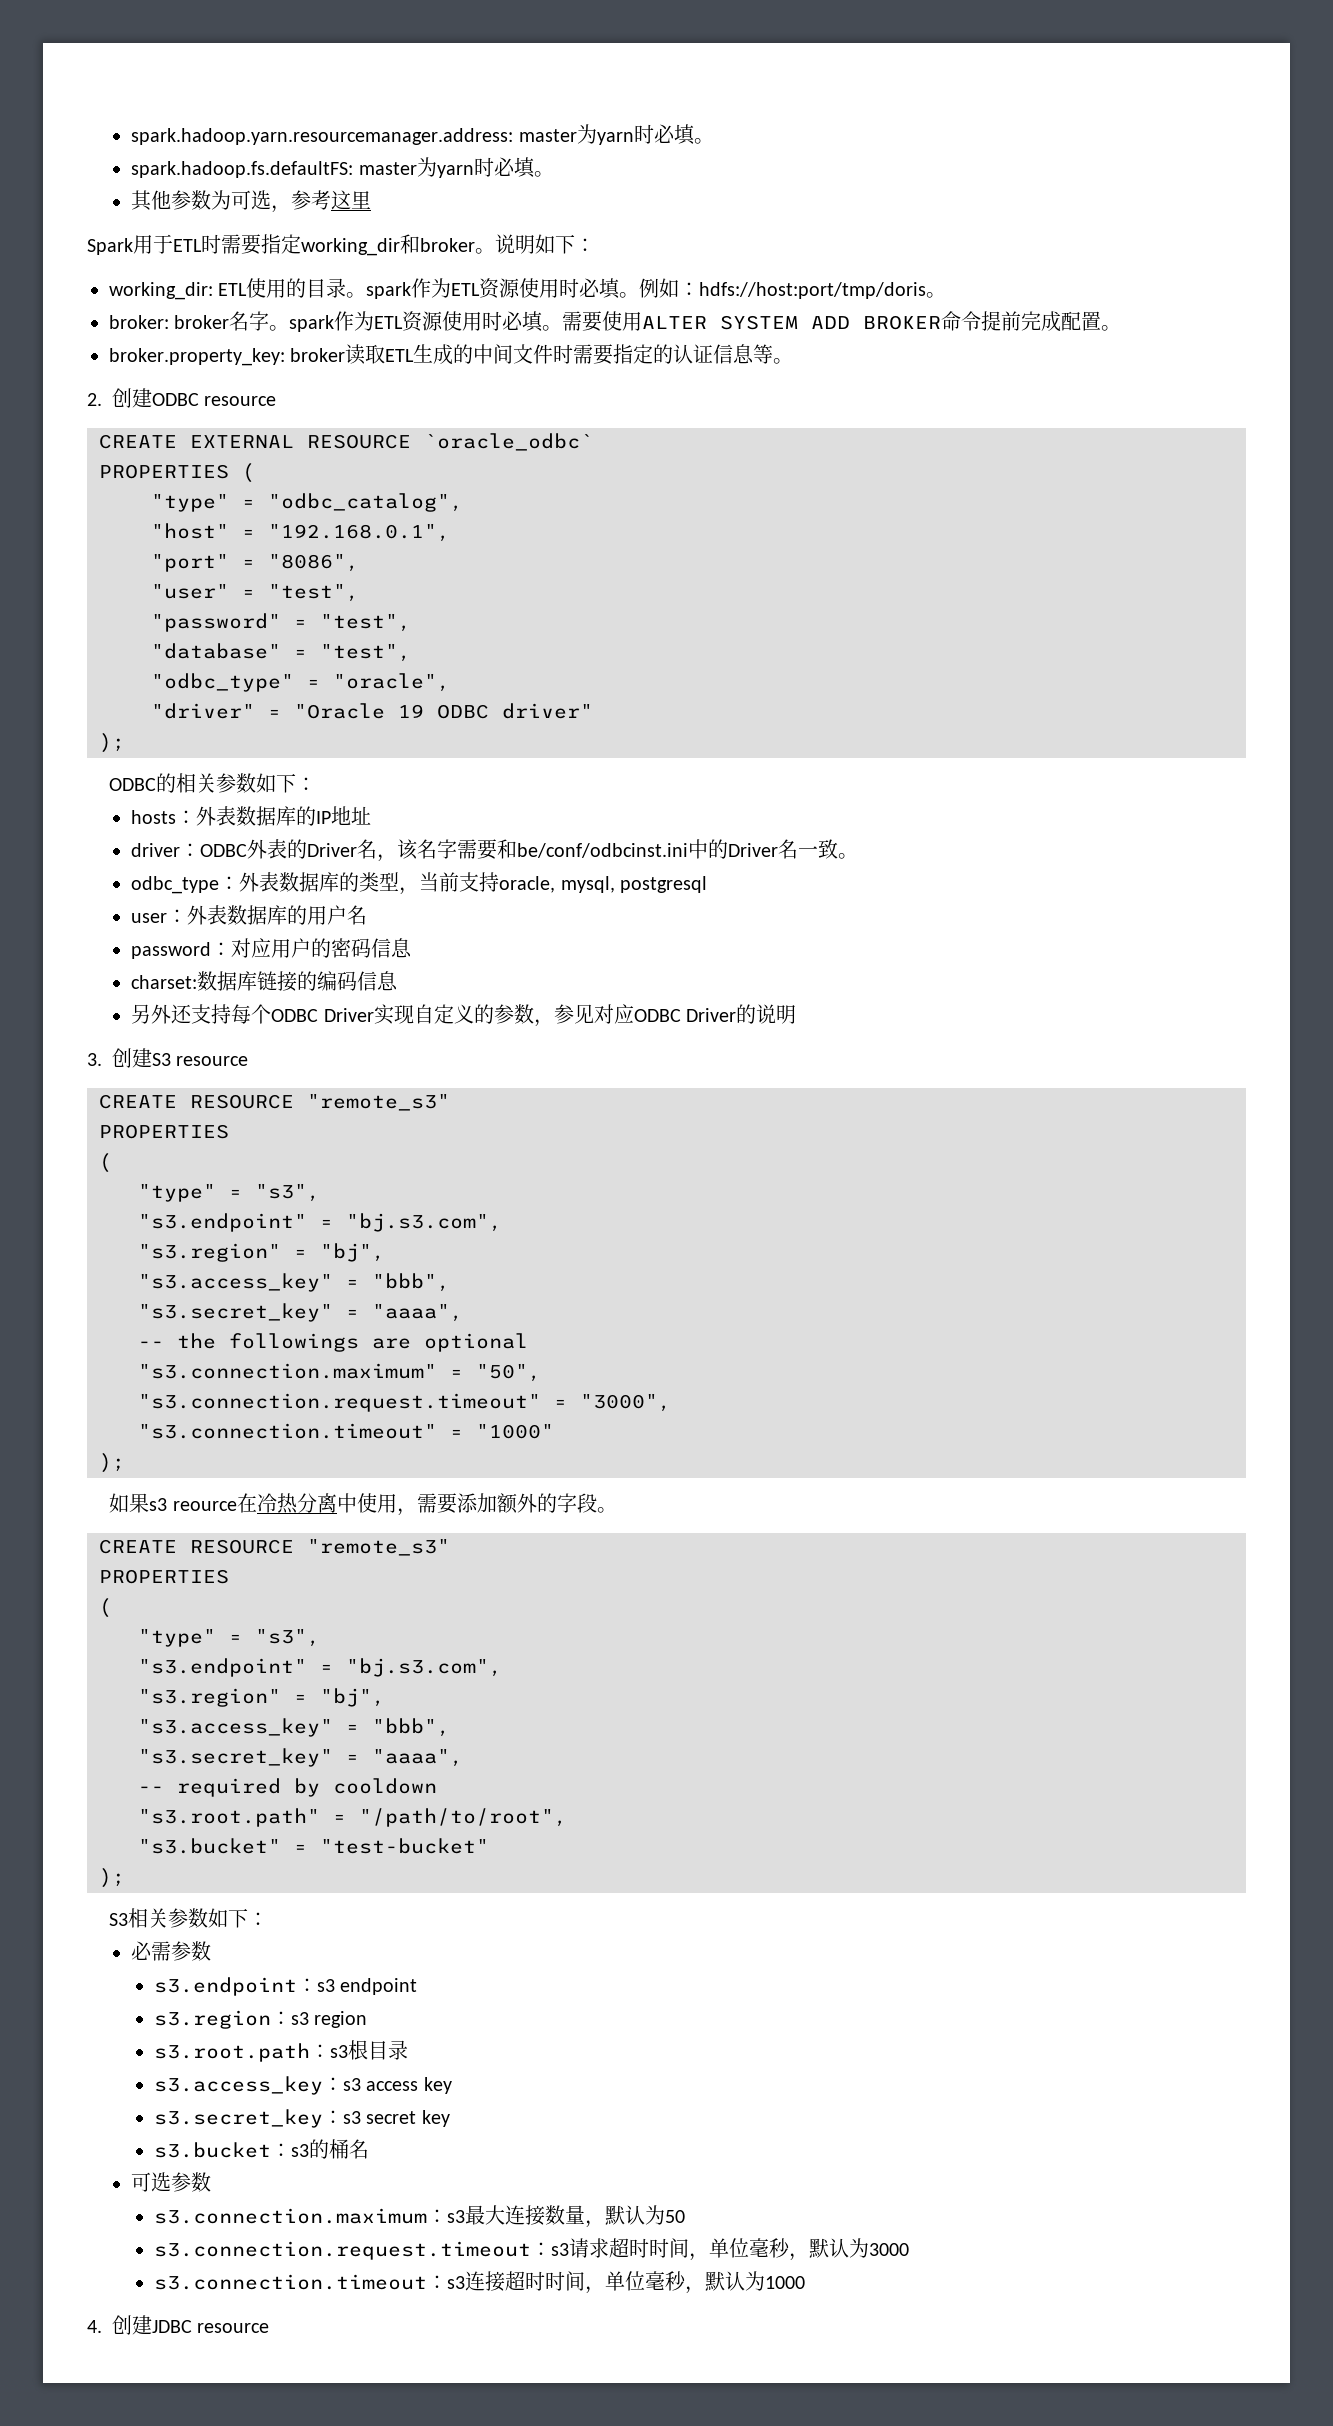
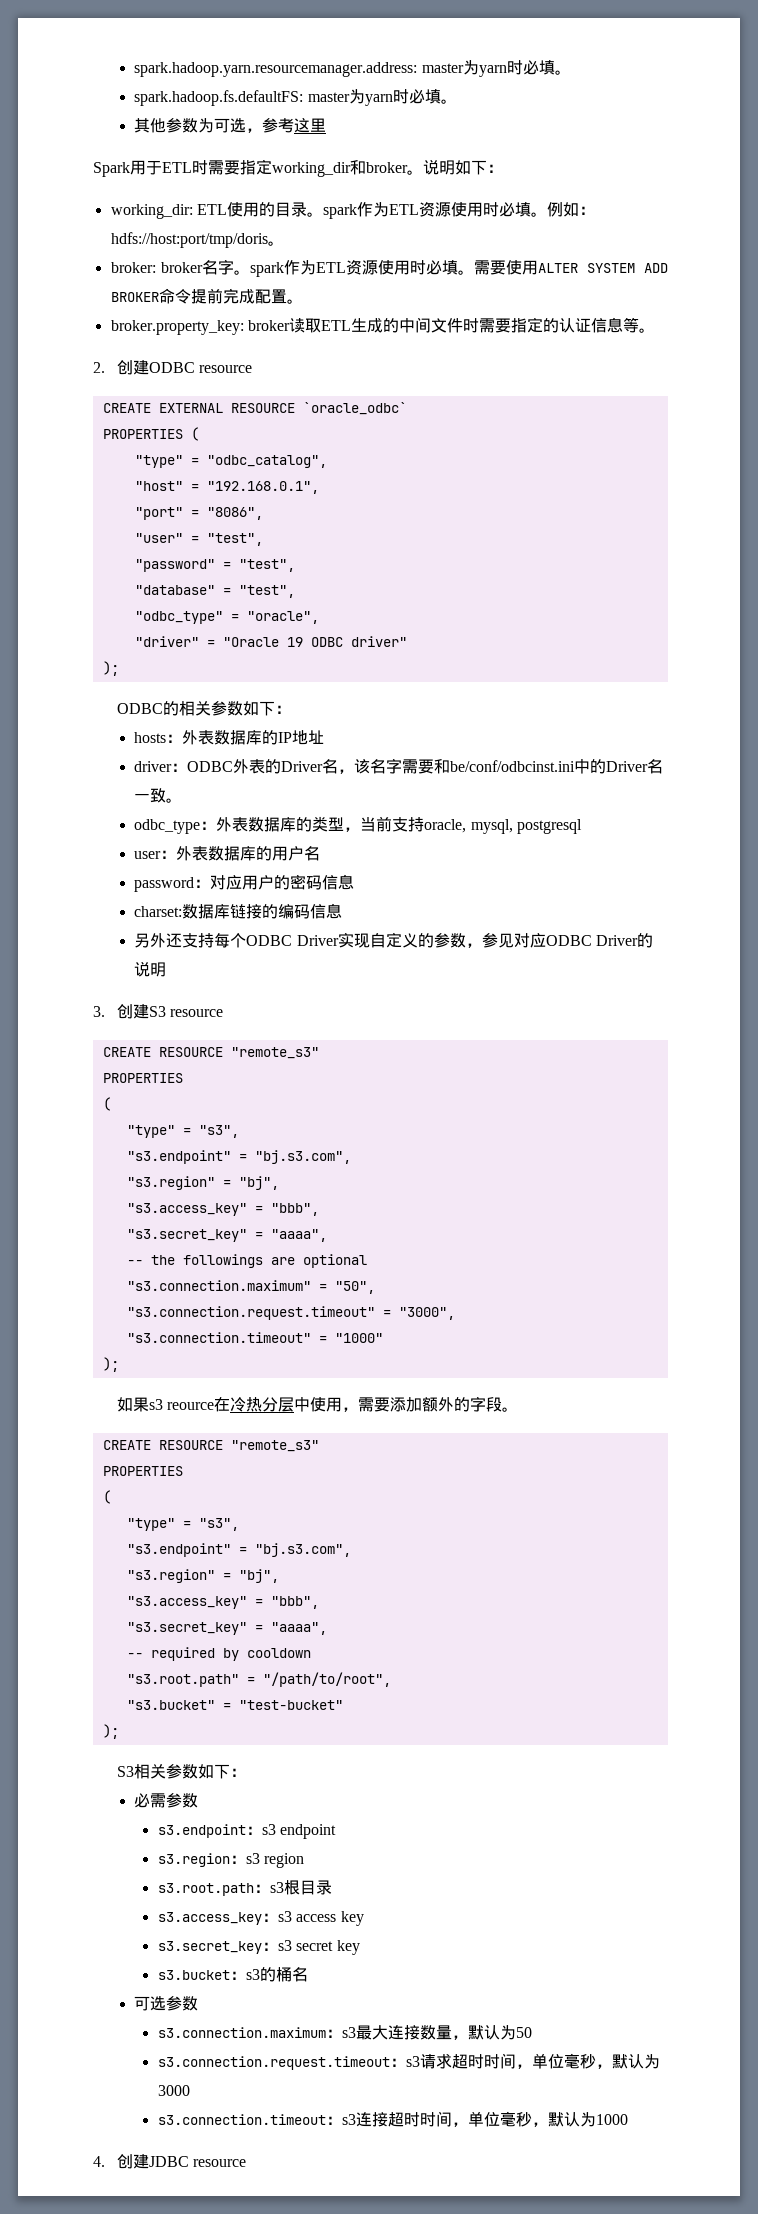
- 如果s3 reource在冷热分离中使用，需要添加额外的字段。
+ 如果s3 reource在冷热分层中使用，需要添加额外的字段。

